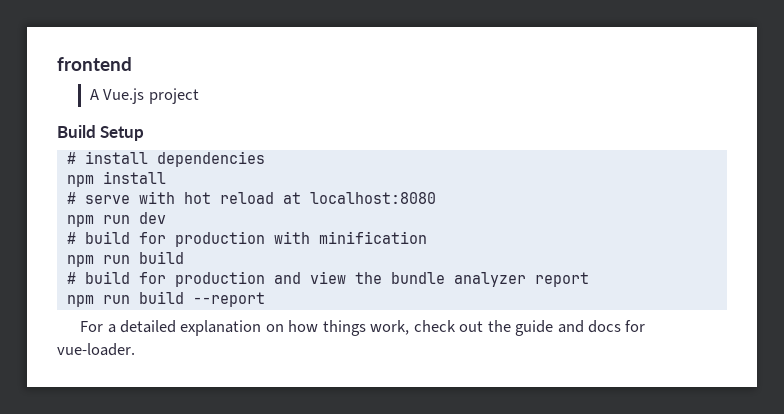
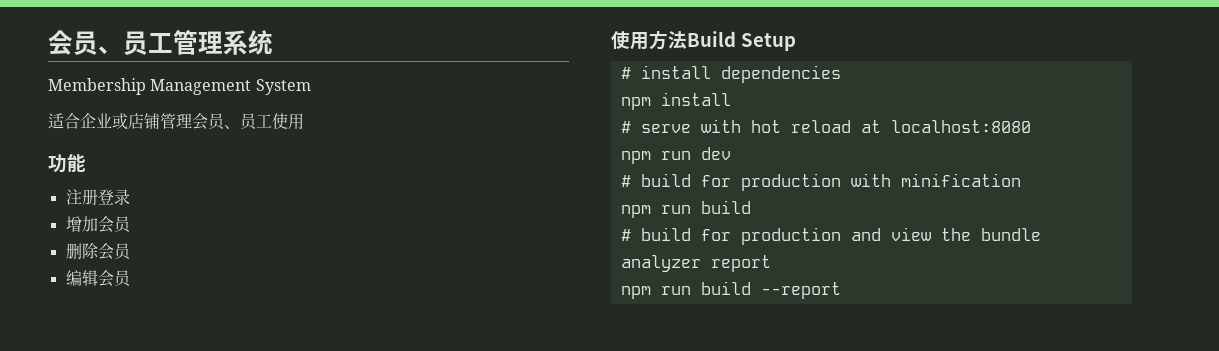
- frontend
- A Vue.js project
- Build Setup
+ 会员、员工管理系统
+ Membership Management System
+ 适合企业或店铺管理会员、员工使用
+ 功能
+ 注册登录
+ 增加会员
+ 删除会员
+ 编辑会员
+ 使用方法Build Setup
- For a detailed explanation on how things work, check out the guide and docs for vue-loader.

